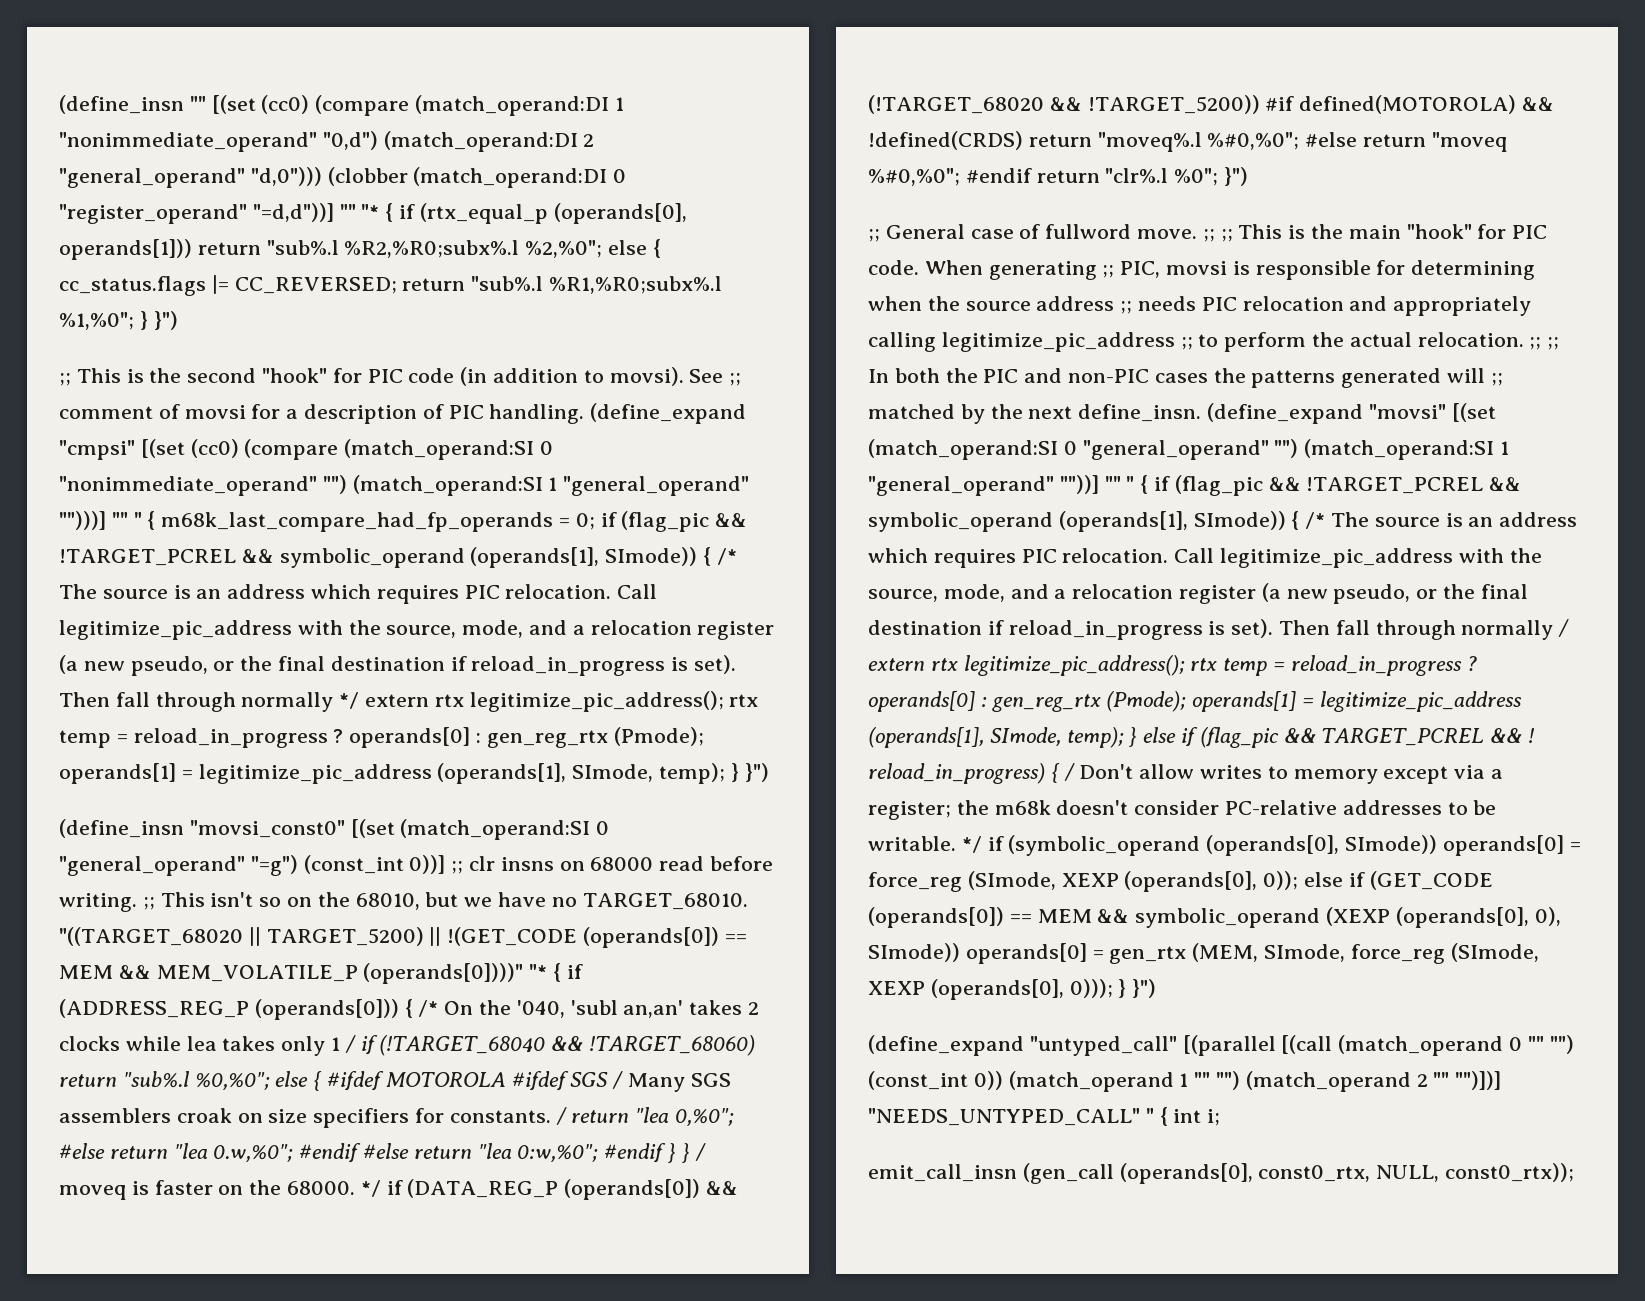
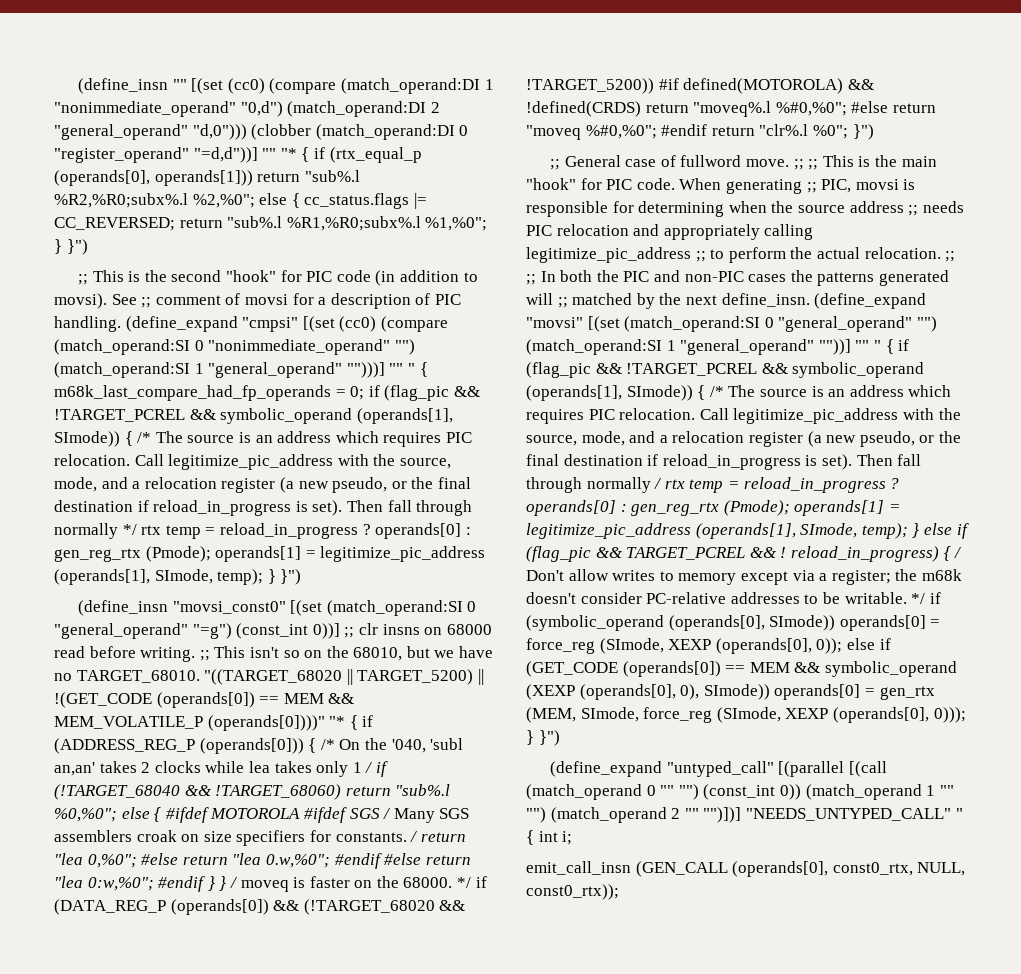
- Then fall through normally */ extern rtx legitimize_pic_address(); rtx temp = reload_in_progress ? operands[0] : gen_reg_rtx (Pmode); operands[1] = legitimize_pic_address (operands[1], SImode, temp); } }")
+ Then fall through normally */ rtx temp = reload_in_progress ? operands[0] : gen_reg_rtx (Pmode); operands[1] = legitimize_pic_address (operands[1], SImode, temp); } }")
- Then fall through normally / extern rtx legitimize_pic_address(); rtx temp = reload_in_progress ? operands[0] : gen_reg_rtx (Pmode); operands[1] = legitimize_pic_address (operands[1], SImode, temp); } else if (flag_pic && TARGET_PCREL && ! reload_in_progress) { / Don't allow writes to memory except via a register; the m68k doesn't consider PC-relative addresses to be writable.
+ Then fall through normally / rtx temp = reload_in_progress ? operands[0] : gen_reg_rtx (Pmode); operands[1] = legitimize_pic_address (operands[1], SImode, temp); } else if (flag_pic && TARGET_PCREL && ! reload_in_progress) { / Don't allow writes to memory except via a register; the m68k doesn't consider PC-relative addresses to be writable.
- emit_call_insn (gen_call (operands[0], const0_rtx, NULL, const0_rtx));
+ emit_call_insn (GEN_CALL (operands[0], const0_rtx, NULL, const0_rtx));

